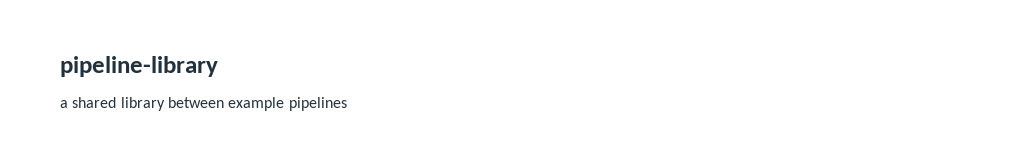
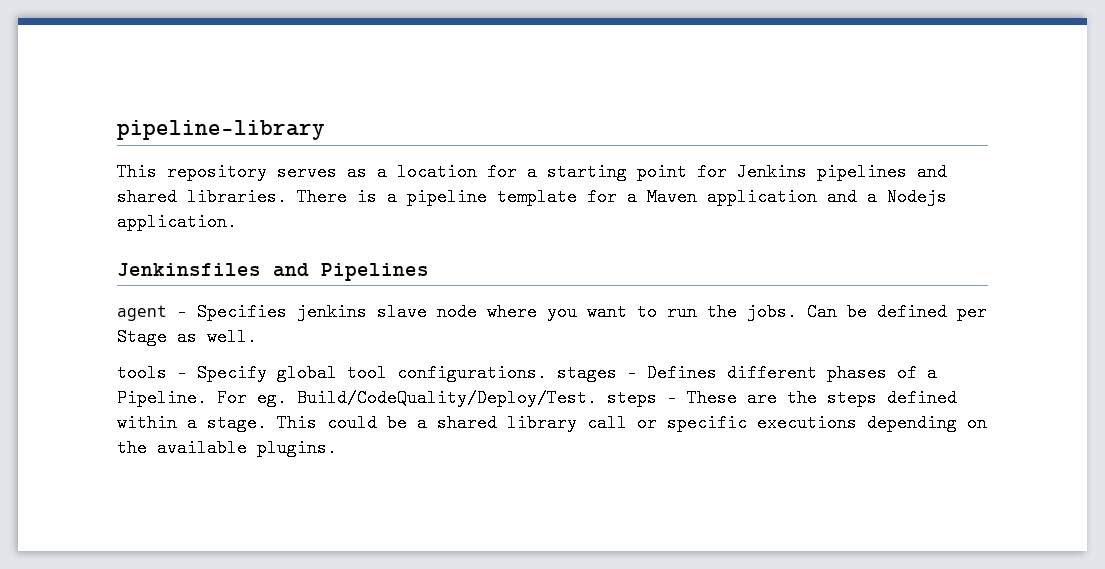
- a shared library between example pipelines
+ This repository serves as a location for a starting point for Jenkins pipelines and shared libraries. There is a pipeline template for a Maven application and a Nodejs application.
+ Jenkinsfiles and Pipelines
+ agent - Specifies jenkins slave node where you want to run the jobs. Can be defined per Stage as well.
+ tools - Specify global tool configurations. stages - Defines different phases of a Pipeline. For eg. Build/CodeQuality/Deploy/Test. steps - These are the steps defined within a stage. This could be a shared library call or specific executions depending on the available plugins.

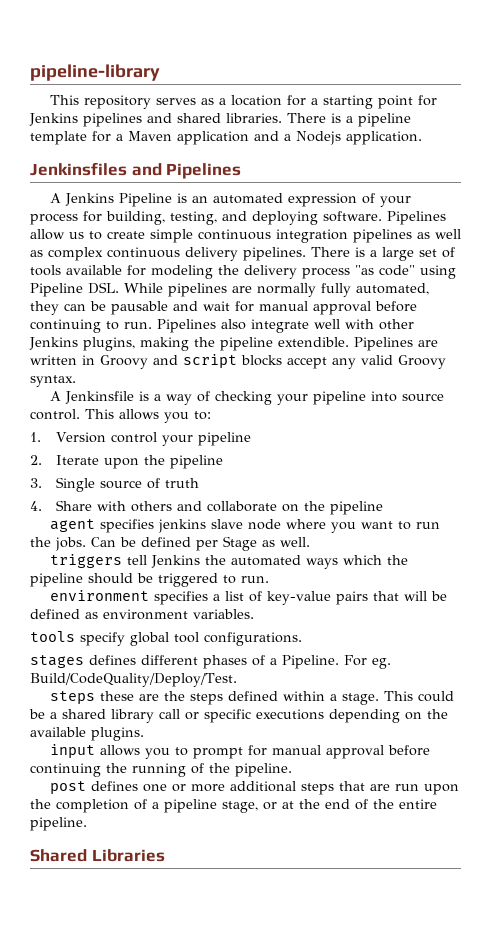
+ A Jenkins Pipeline is an automated expression of your process for building, testing, and deploying software. Pipelines allow us to create simple continuous integration pipelines as well as complex continuous delivery pipelines. There is a large set of tools available for modeling the delivery process "as code" using Pipeline DSL. While pipelines are normally fully automated, they can be pausable and wait for manual approval before continuing to run. Pipelines also integrate well with other Jenkins plugins, making the pipeline extendible. Pipelines are written in Groovy and script blocks accept any valid Groovy syntax.
+ A Jenkinsfile is a way of checking your pipeline into source control. This allows you to:
+ 1. Version control your pipeline
+ 2. Iterate upon the pipeline
+ 3. Single source of truth
+ 4. Share with others and collaborate on the pipeline
- agent - Specifies jenkins slave node where you want to run the jobs.
+ agent specifies jenkins slave node where you want to run the jobs.
- tools - Specify global tool configurations. stages - Defines different phases of a Pipeline.
+ triggers tell Jenkins the automated ways which the pipeline should be triggered to run.
+ environment specifies a list of key-value pairs that will be defined as environment variables.
+ tools specify global tool configurations.
+ stages defines different phases of a Pipeline.
- For eg. Build/CodeQuality/Deploy/Test. steps - These are the steps defined within a stage.
+ For eg. Build/CodeQuality/Deploy/Test.
+ steps these are the steps defined within a stage.
+ input allows you to prompt for manual approval before continuing the running of the pipeline.
+ post defines one or more additional steps that are run upon the completion of a pipeline stage, or at the end of the entire pipeline.
+ Shared Libraries

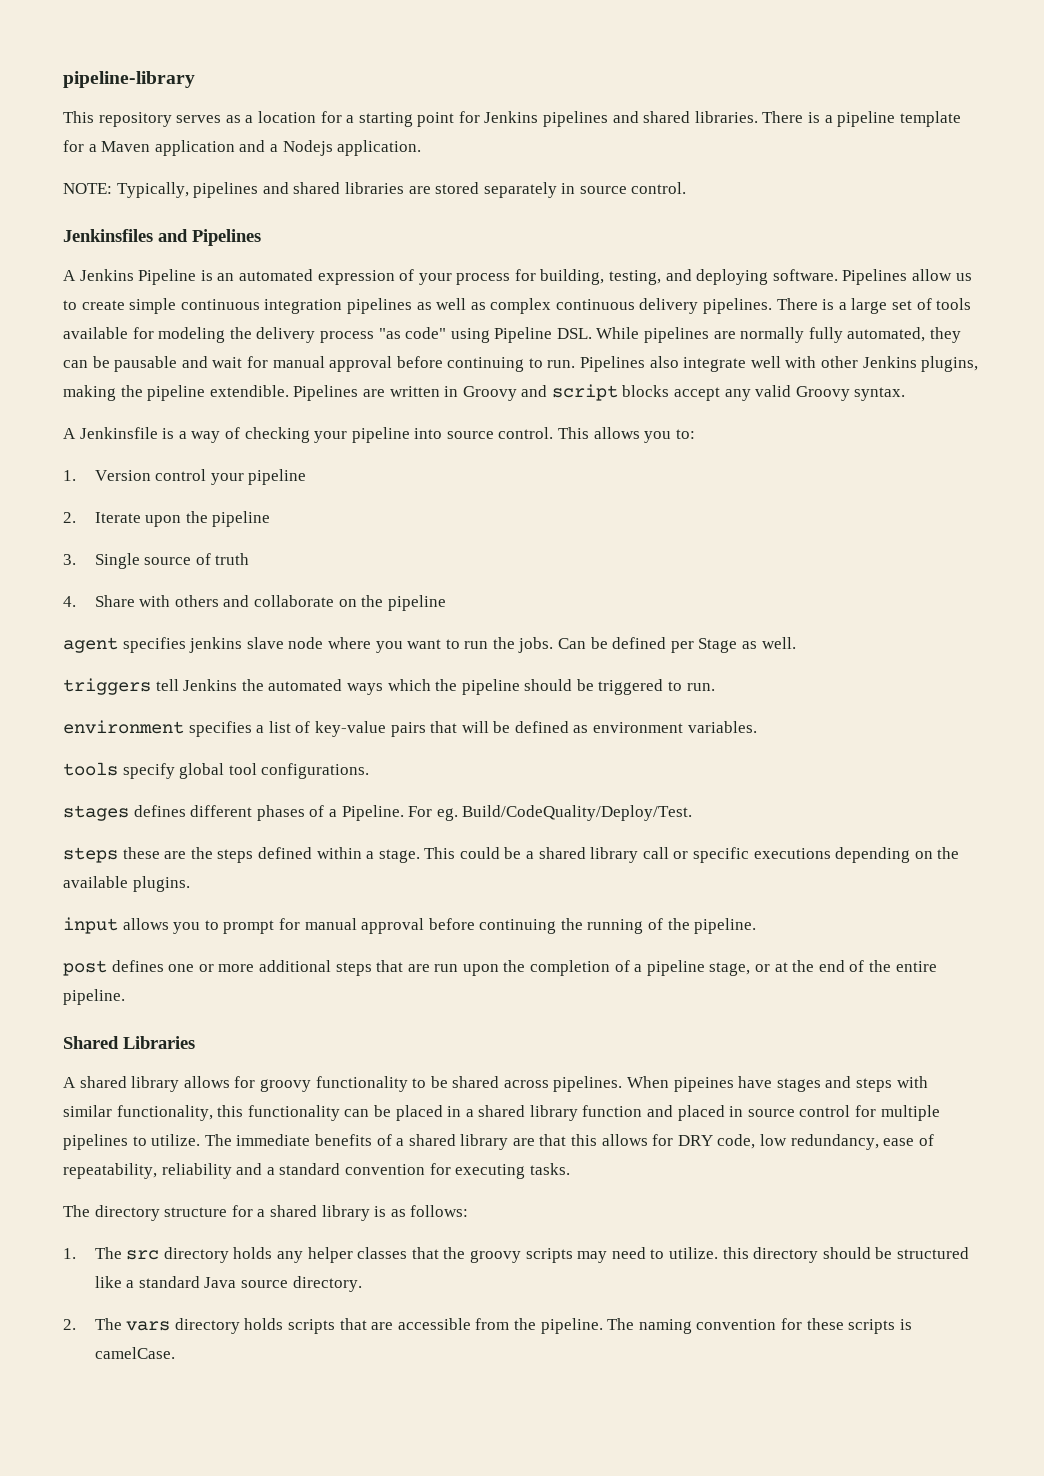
+ NOTE: Typically, pipelines and shared libraries are stored separately in source control.
+ A shared library allows for groovy functionality to be shared across pipelines. When pipeines have stages and steps with similar functionality, this functionality can be placed in a shared library function and placed in source control for multiple pipelines to utilize. The immediate benefits of a shared library are that this allows for DRY code, low redundancy, ease of repeatability, reliability and a standard convention for executing tasks.
+ The directory structure for a shared library is as follows:
+ 1. The src directory holds any helper classes that the groovy scripts may need to utilize. this directory should be structured like a standard Java source directory.
+ 2. The vars directory holds scripts that are accessible from the pipeline. The naming convention for these scripts is camelCase.

